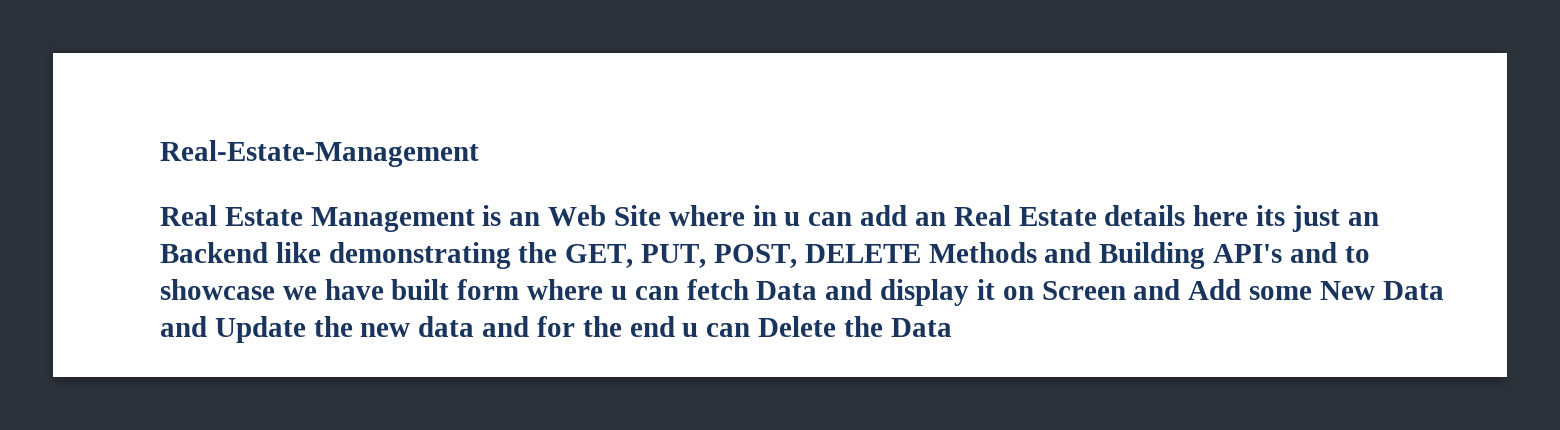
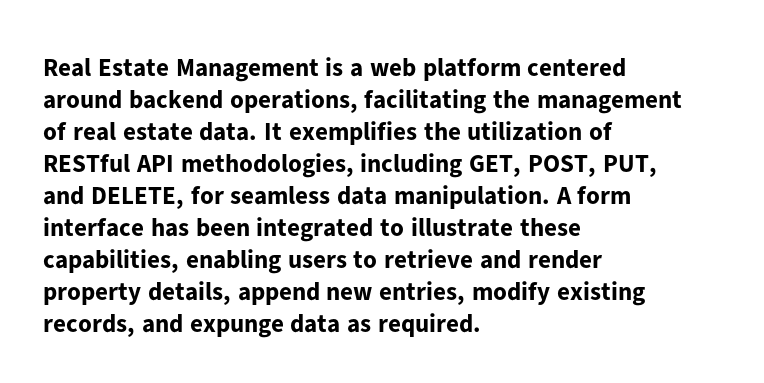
- Real-Estate-Management
- Real Estate Management is an Web Site where in u can add an Real Estate details here its just an Backend like demonstrating the GET, PUT, POST, DELETE Methods and Building API's and to showcase we have built form where u can fetch Data and display it on Screen and Add some New Data and Update the new data and for the end u can Delete the Data
+ Real Estate Management is a web platform centered around backend operations, facilitating the management of real estate data. It exemplifies the utilization of RESTful API methodologies, including GET, POST, PUT, and DELETE, for seamless data manipulation. A form interface has been integrated to illustrate these capabilities, enabling users to retrieve and render property details, append new entries, modify existing records, and expunge data as required.

